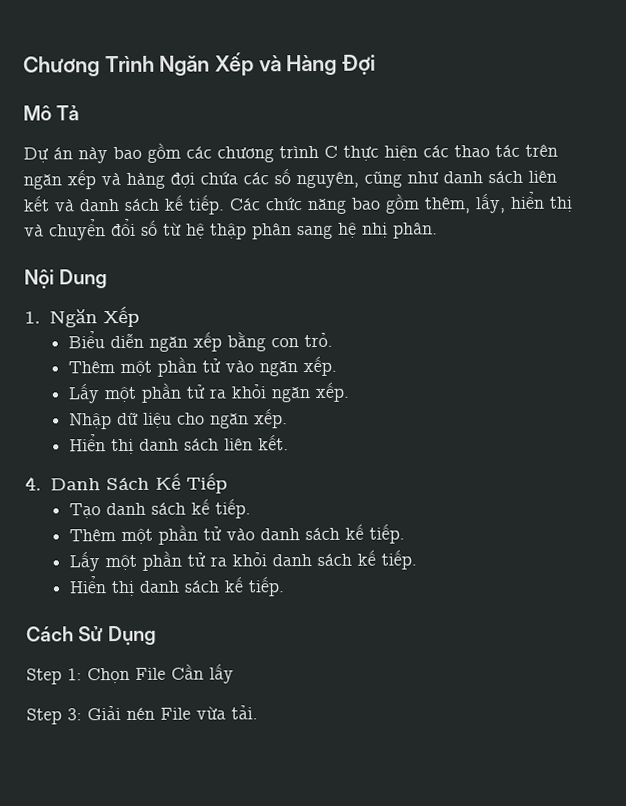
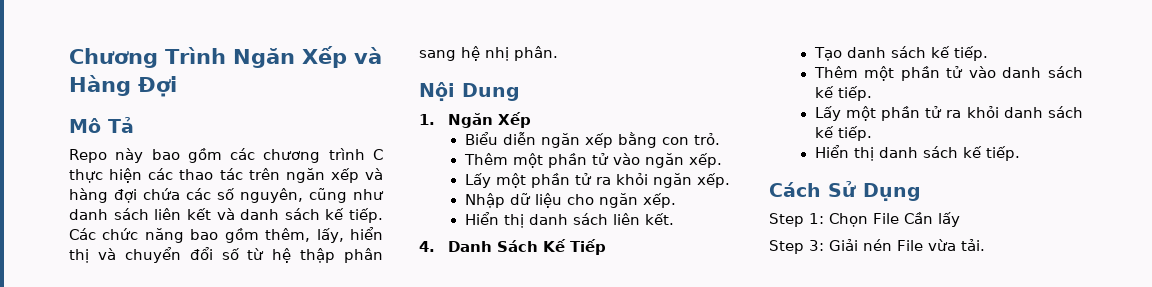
- Dự án này bao gồm các chương trình C thực hiện các thao tác trên ngăn xếp và hàng đợi chứa các số nguyên, cũng như danh sách liên kết và danh sách kế tiếp.
+ Repo này bao gồm các chương trình C thực hiện các thao tác trên ngăn xếp và hàng đợi chứa các số nguyên, cũng như danh sách liên kết và danh sách kế tiếp.

